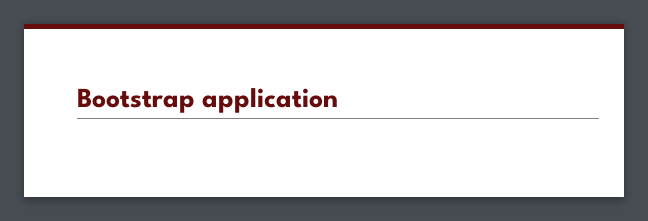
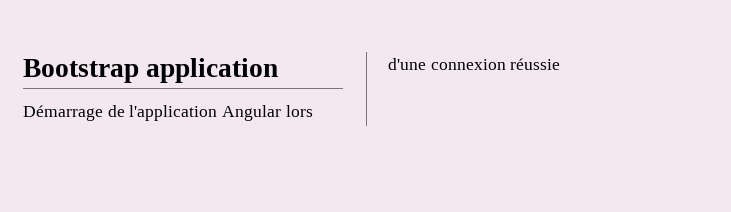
+ Démarrage de l'application Angular lors d'une connexion réussie

